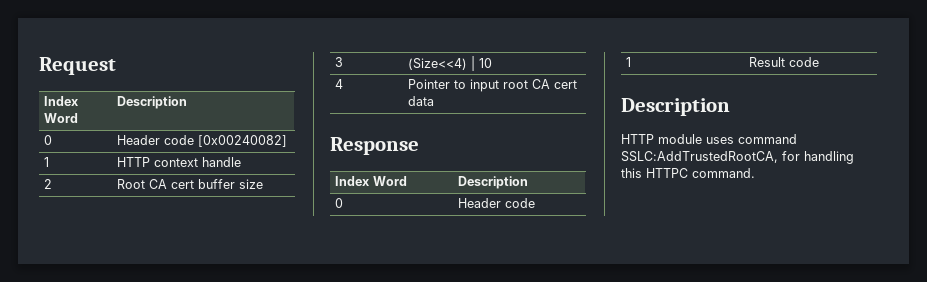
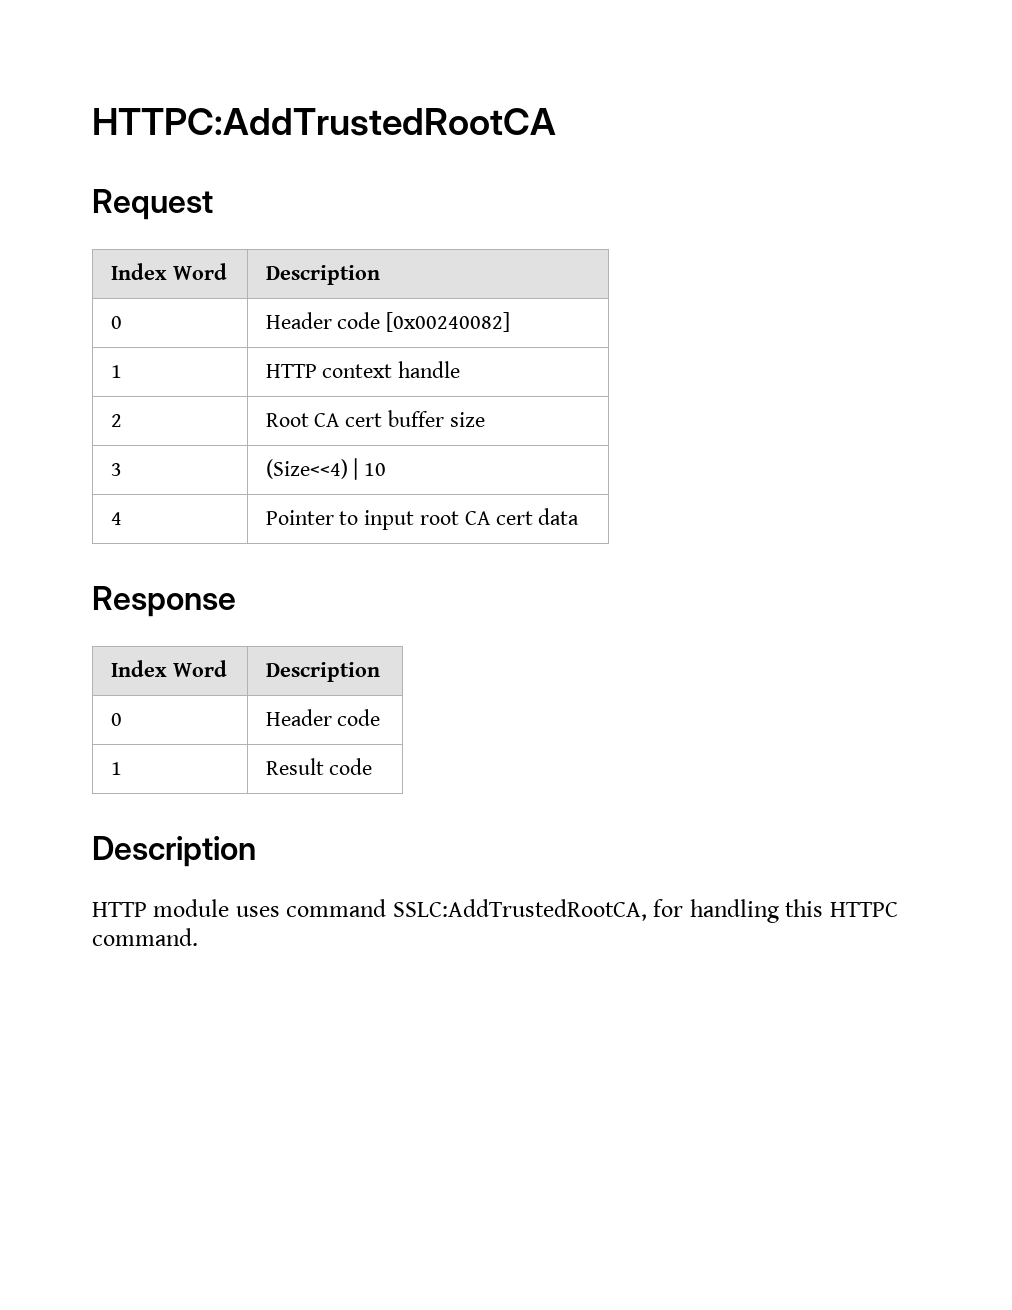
+ HTTPC:AddTrustedRootCA

